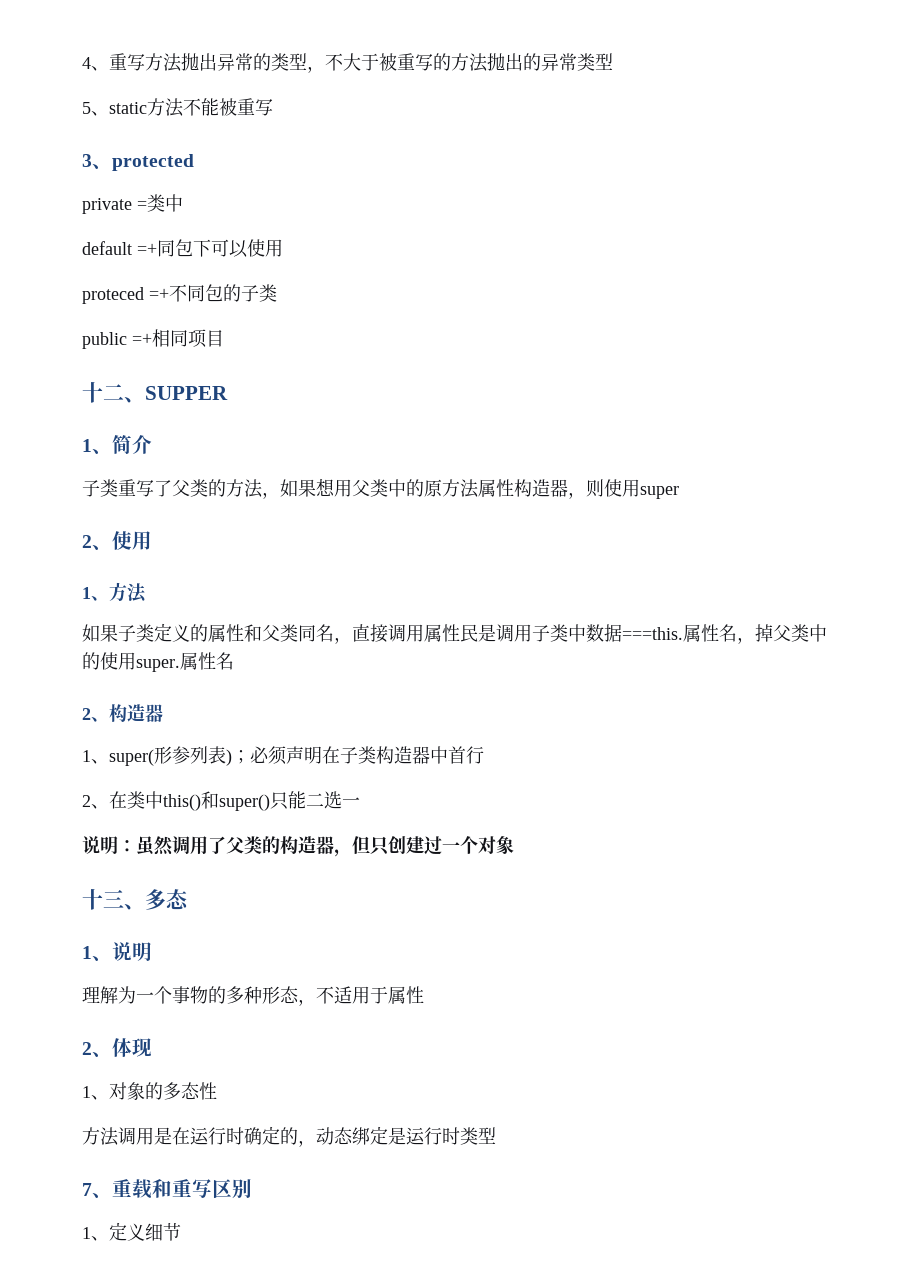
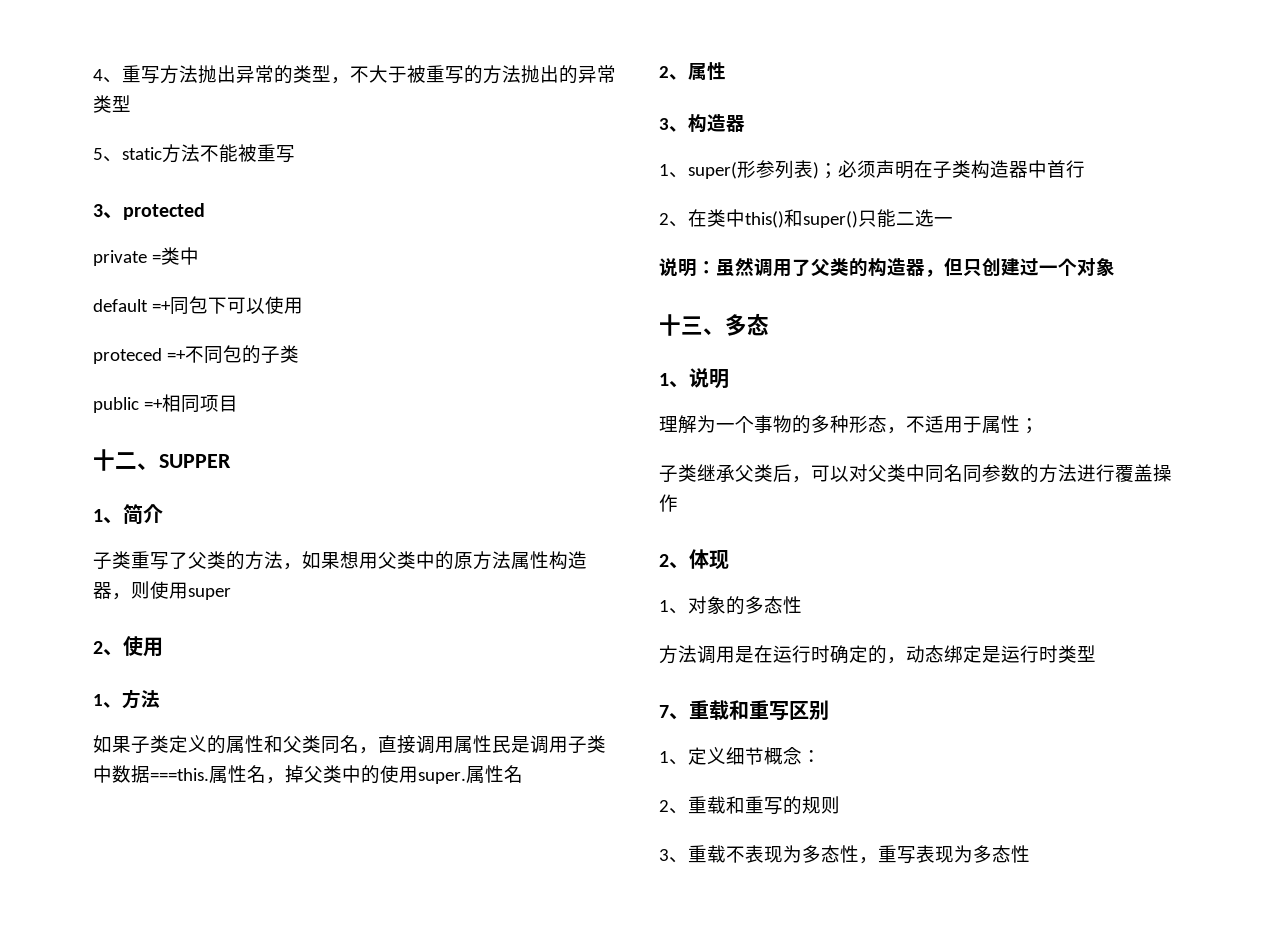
- 2、构造器
+ 2、属性
+ 3、构造器
- 理解为一个事物的多种形态，不适用于属性
+ 理解为一个事物的多种形态，不适用于属性；
+ 子类继承父类后，可以对父类中同名同参数的方法进行覆盖操作
- 1、定义细节
+ 1、定义细节概念：
+ 2、重载和重写的规则
+ 3、重载不表现为多态性，重写表现为多态性

